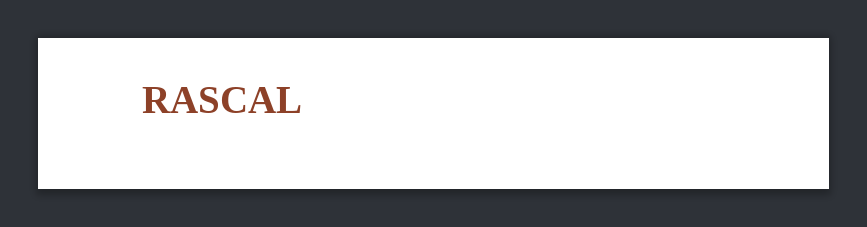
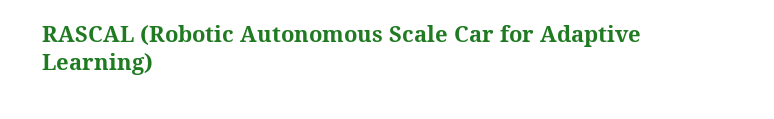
- RASCAL
+ RASCAL (Robotic Autonomous Scale Car for Adaptive Learning)

